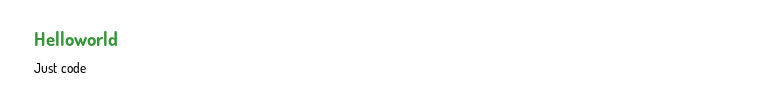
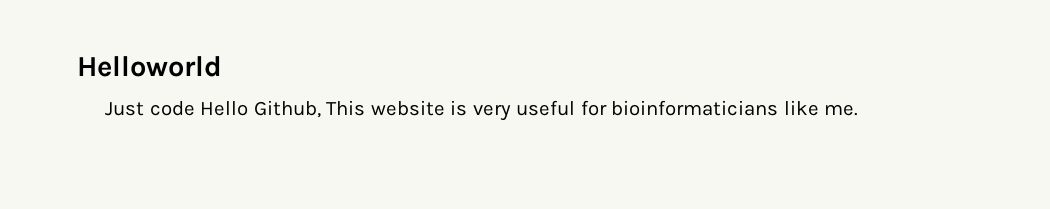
- Just code
+ Just code Hello Github, This website is very useful for bioinformaticians like me.

